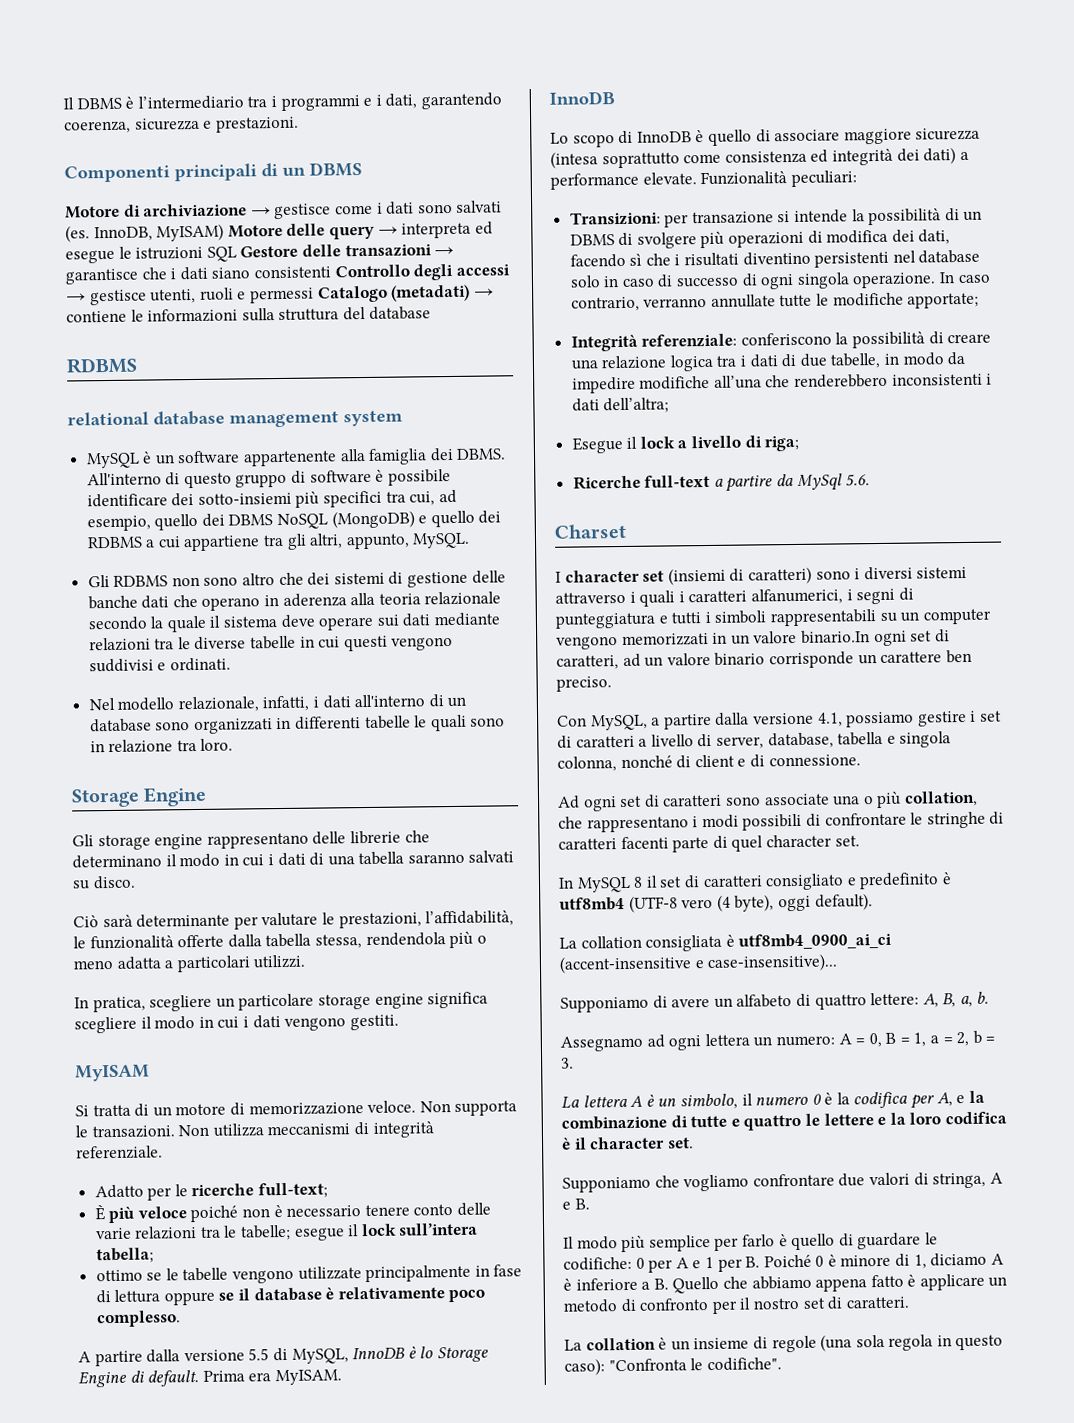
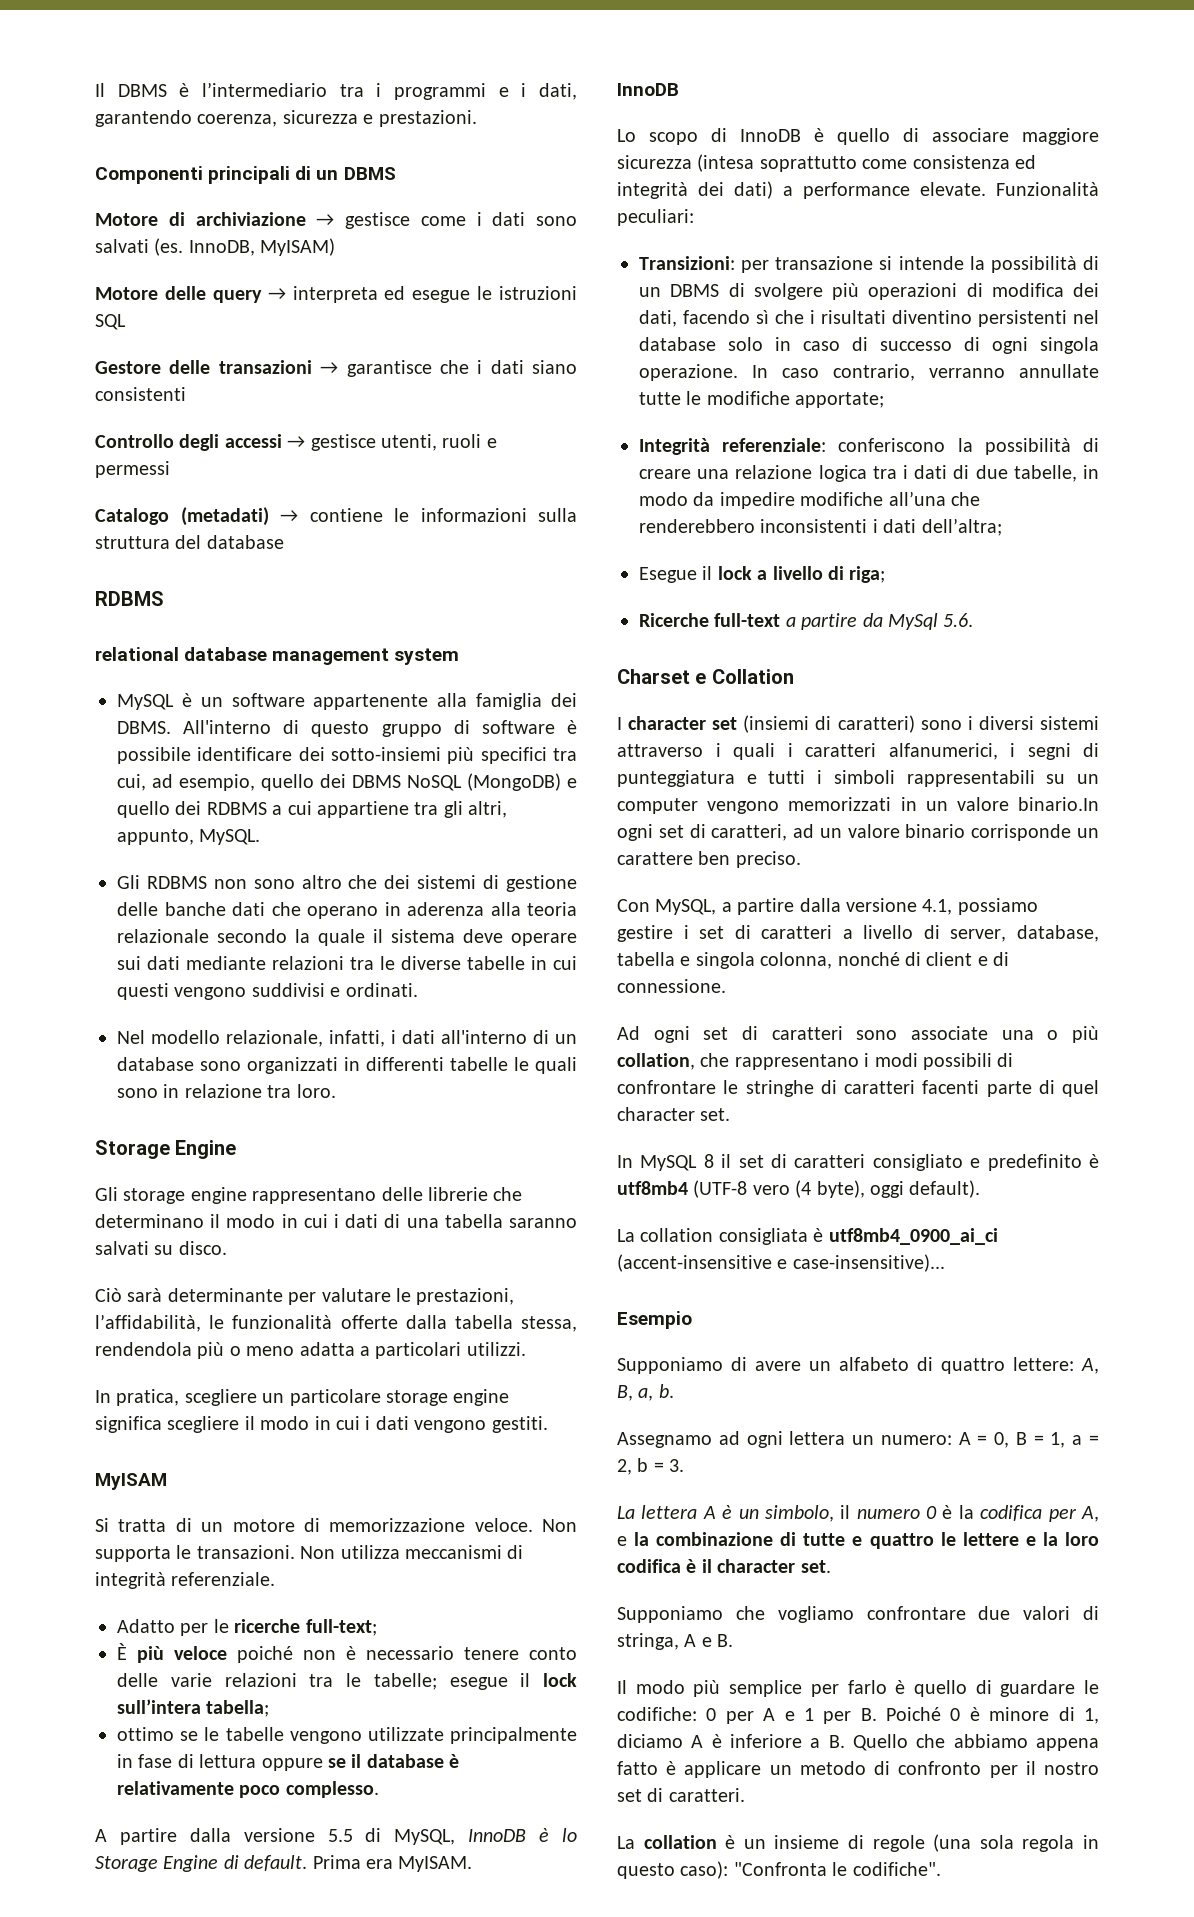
- InnoDB, MyISAM) Motore delle query → interpreta ed esegue le istruzioni SQL Gestore delle transazioni → garantisce che i dati siano consistenti Controllo degli accessi → gestisce utenti, ruoli e permessi Catalogo (metadati) → contiene le informazioni sulla struttura del database
+ InnoDB, MyISAM)
+ Motore delle query → interpreta ed esegue le istruzioni SQL
+ Gestore delle transazioni → garantisce che i dati siano consistenti
+ Controllo degli accessi → gestisce utenti, ruoli e permessi
+ Catalogo (metadati) → contiene le informazioni sulla struttura del database
- Charset
+ Charset e Collation
+ Esempio

